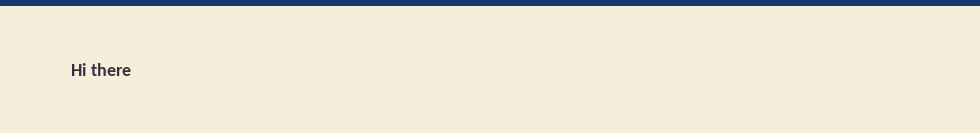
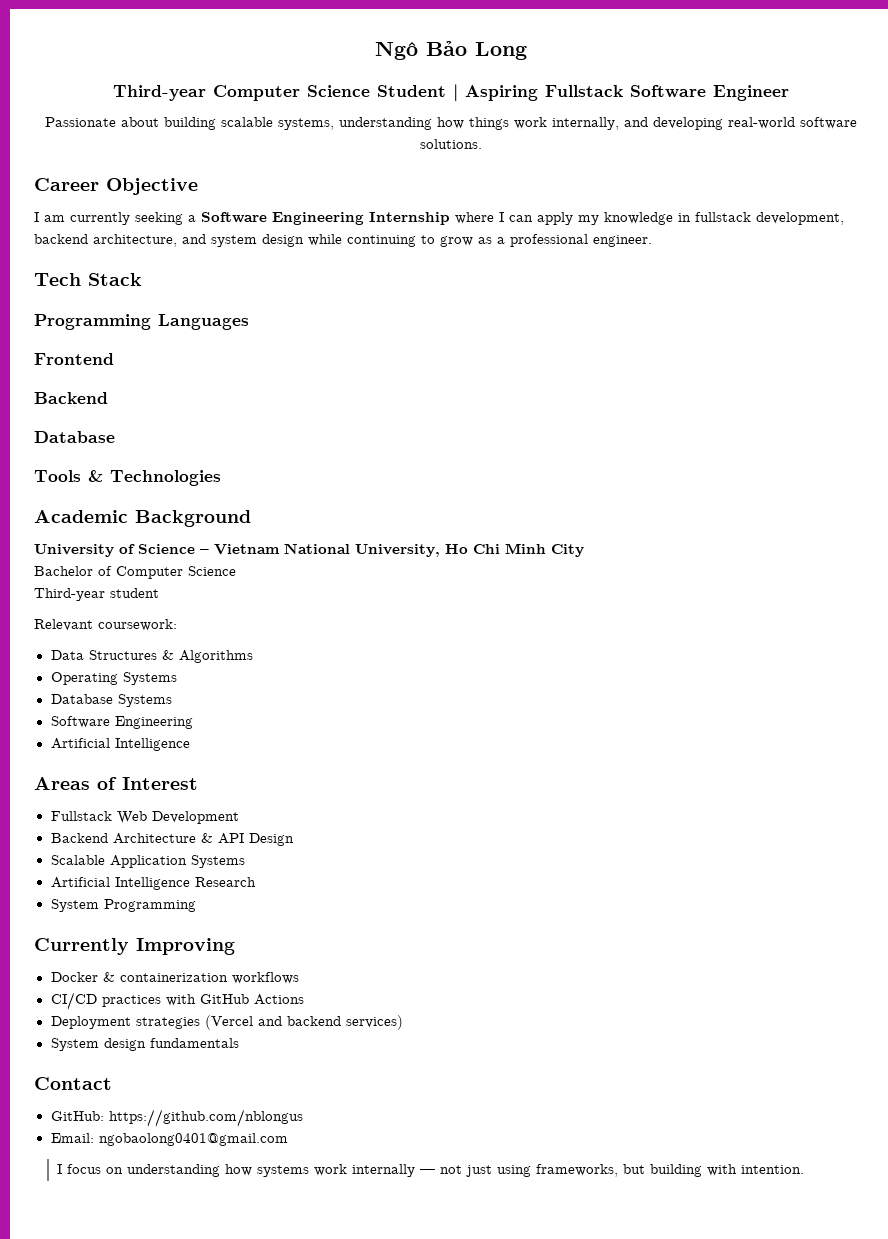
- Hi there
+ Ngô Bảo Long
+ Third-year Computer Science Student | Aspiring Fullstack Software Engineer
+ Passionate about building scalable systems, understanding how things work internally, and developing real-world software solutions.
+ Career Objective
+ I am currently seeking a Software Engineering Internship where I can apply my knowledge in fullstack development, backend architecture, and system design while continuing to grow as a professional engineer.
+ Tech Stack
+ Programming Languages
+ Frontend
+ Backend
+ Database
+ Tools & Technologies
+ Academic Background
+ University of Science – Vietnam National University, Ho Chi Minh City
+ Bachelor of Computer Science
+ Third-year student
+ Relevant coursework:
+ Data Structures & Algorithms
+ Operating Systems
+ Database Systems
+ Software Engineering
+ Artificial Intelligence
+ Areas of Interest
+ Fullstack Web Development
+ Backend Architecture & API Design
+ Scalable Application Systems
+ Artificial Intelligence Research
+ System Programming
+ Currently Improving
+ Docker & containerization workflows
+ CI/CD practices with GitHub Actions
+ Deployment strategies (Vercel and backend services)
+ System design fundamentals
+ Contact
+ GitHub: https://github.com/nblongus
+ Email: ngobaolong0401@gmail.com
+ I focus on understanding how systems work internally — not just using frameworks, but building with intention.

